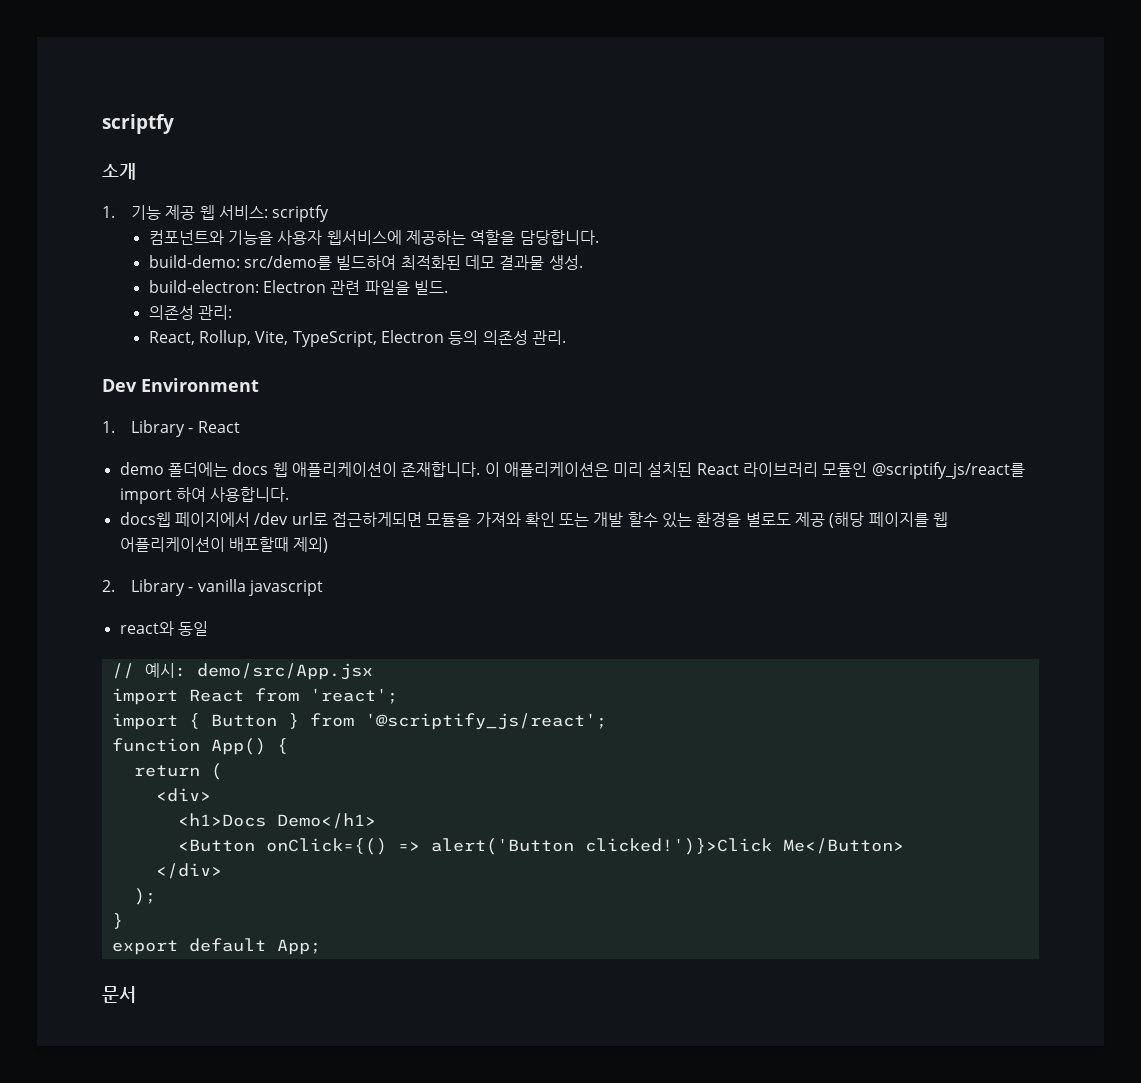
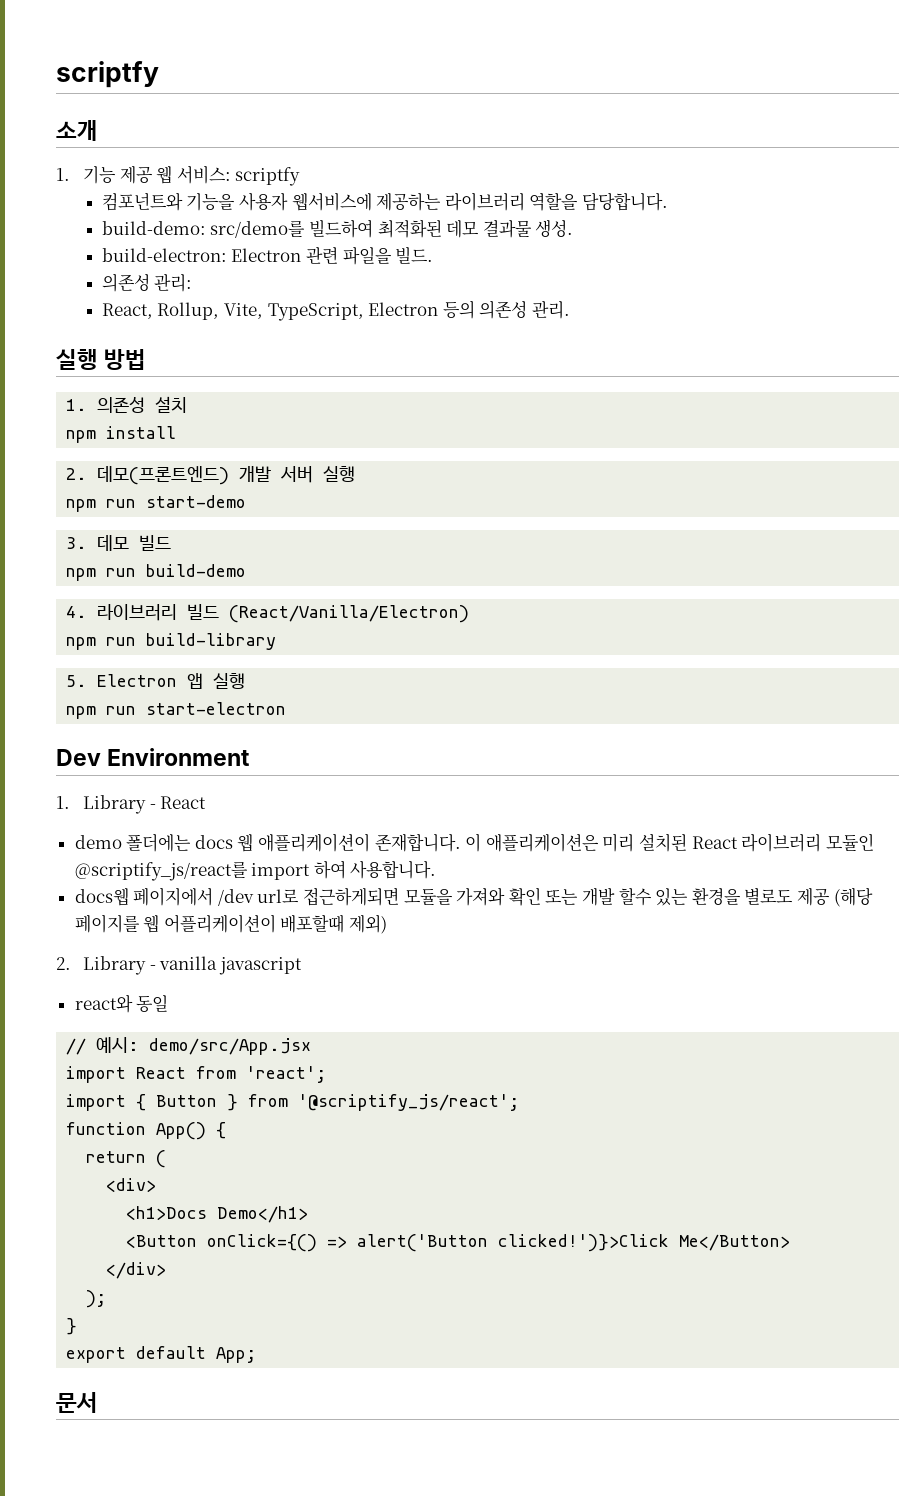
- 컴포넌트와 기능을 사용자 웹서비스에 제공하는 역할을 담당합니다.
+ 컴포넌트와 기능을 사용자 웹서비스에 제공하는 라이브러리 역할을 담당합니다.
+ 실행 방법
+ 1. 의존성 설치
+ npm install
+ 2. 데모(프론트엔드) 개발 서버 실행
+ npm run start-demo
+ 3. 데모 빌드
+ npm run build-demo
+ 4. 라이브러리 빌드 (React/Vanilla/Electron)
+ npm run build-library
+ 5. Electron 앱 실행
+ npm run start-electron

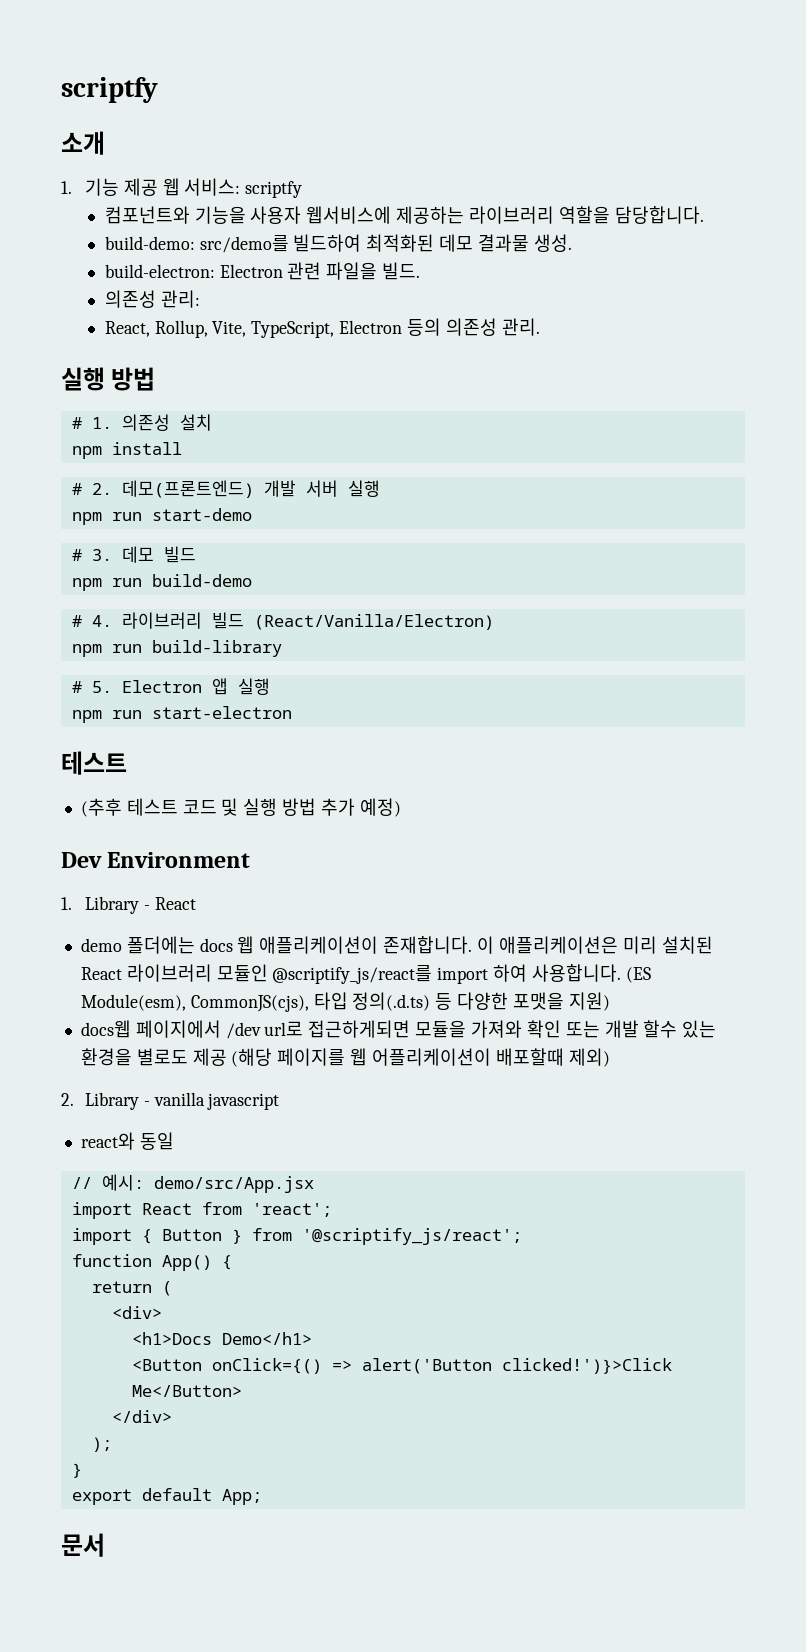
- 1. 의존성 설치
+ # 1. 의존성 설치
- 2. 데모(프론트엔드) 개발 서버 실행
+ # 2. 데모(프론트엔드) 개발 서버 실행
- 3. 데모 빌드
+ # 3. 데모 빌드
- 4. 라이브러리 빌드 (React/Vanilla/Electron)
+ # 4. 라이브러리 빌드 (React/Vanilla/Electron)
- 5. Electron 앱 실행
+ # 5. Electron 앱 실행
  npm run start-electron
+ 테스트
+ (추후 테스트 코드 및 실행 방법 추가 예정)
+ (ES Module(esm), CommonJS(cjs), 타입 정의(.d.ts) 등 다양한 포맷을 지원)

